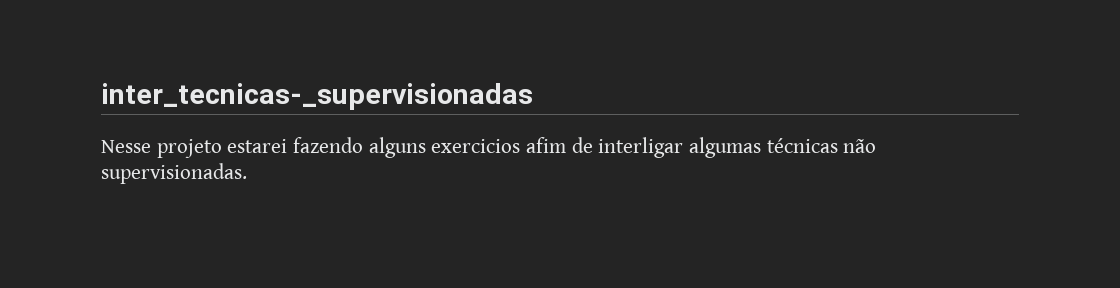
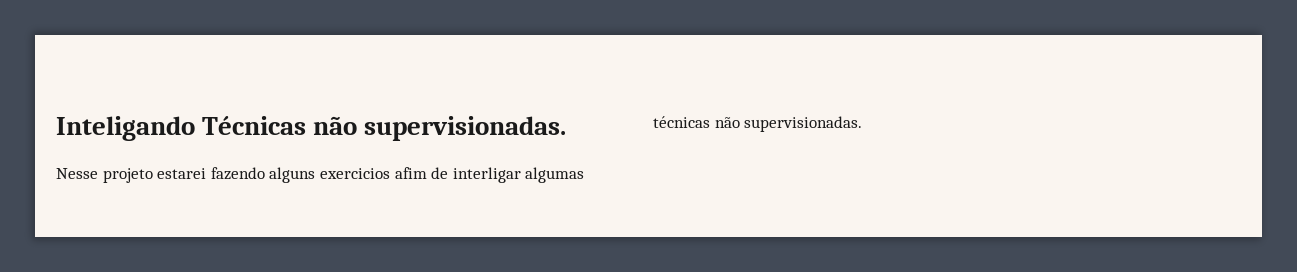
- inter_tecnicas-_supervisionadas
+ Inteligando Técnicas não supervisionadas.

